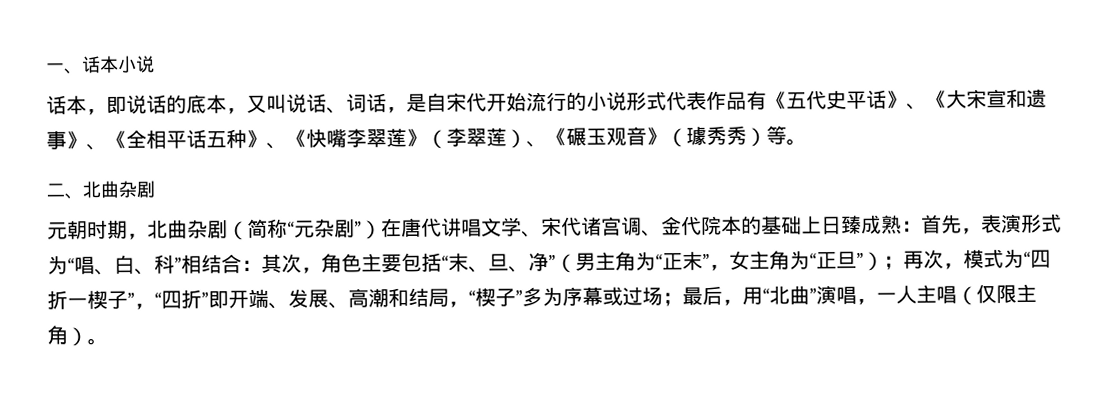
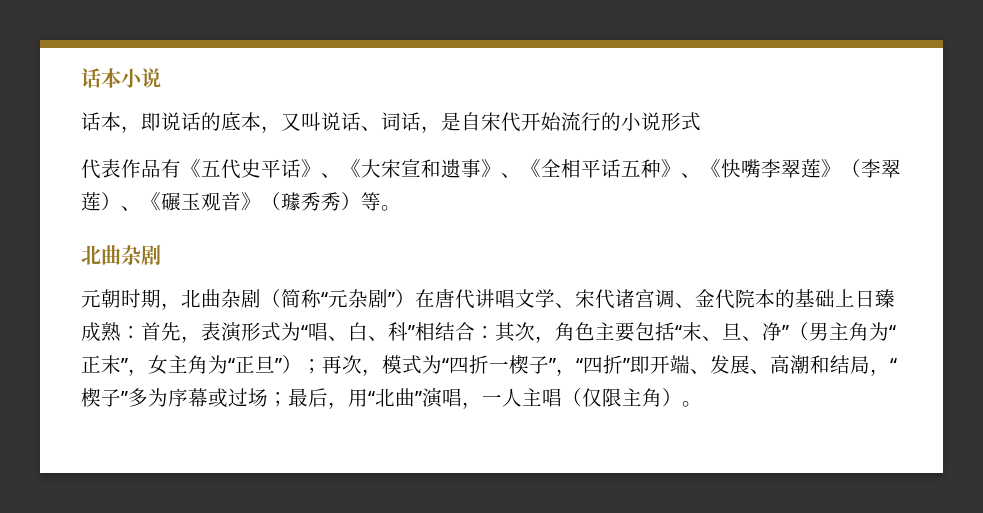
- 一、话本小说
+ 话本小说
- 话本，即说话的底本，又叫说话、词话，是自宋代开始流行的小说形式代表作品有《五代史平话》、《大宋宣和遗事》、《全相平话五种》、《快嘴李翠莲》（李翠莲）、《碾玉观音》（璩秀秀）等。
- 二、北曲杂剧
+ 话本，即说话的底本，又叫说话、词话，是自宋代开始流行的小说形式
+ 代表作品有《五代史平话》、《大宋宣和遗事》、《全相平话五种》、《快嘴李翠莲》（李翠莲）、《碾玉观音》（璩秀秀）等。
+ 北曲杂剧

